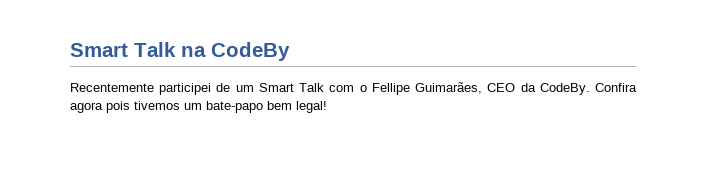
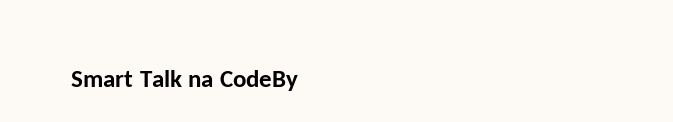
- Recentemente participei de um Smart Talk com o Fellipe Guimarães, CEO da CodeBy. Confira agora pois tivemos um bate-papo bem legal!

